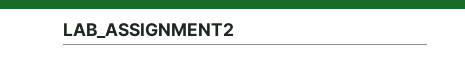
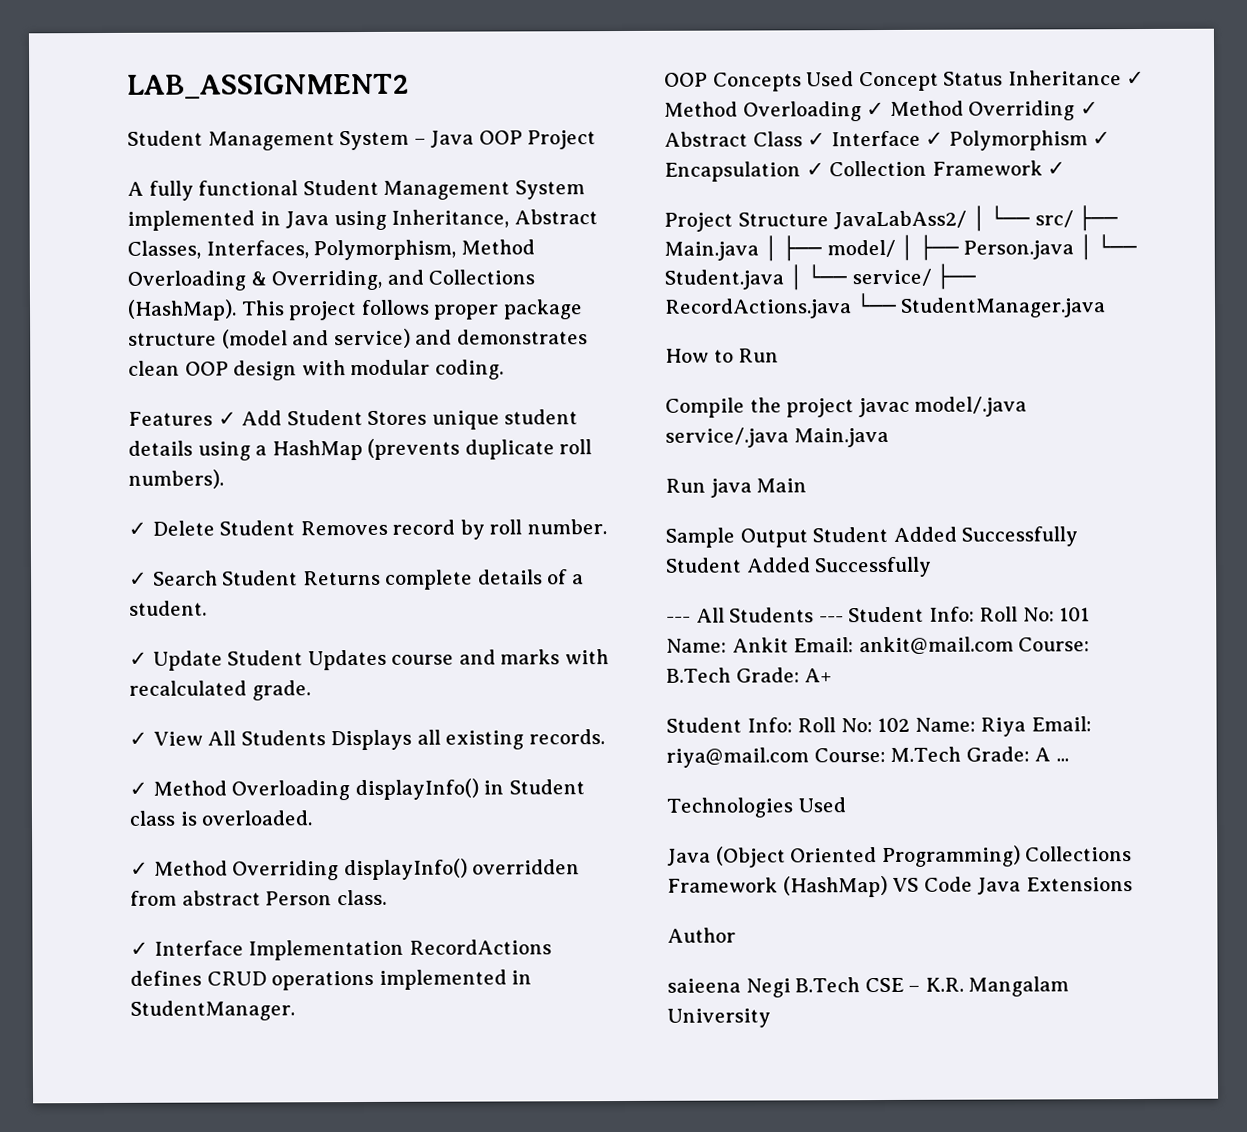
+ Student Management System – Java OOP Project
+ A fully functional Student Management System implemented in Java using Inheritance, Abstract Classes, Interfaces, Polymorphism, Method Overloading & Overriding, and Collections (HashMap). This project follows proper package structure (model and service) and demonstrates clean OOP design with modular coding.
+ Features ✓ Add Student Stores unique student details using a HashMap (prevents duplicate roll numbers).
+ ✓ Delete Student Removes record by roll number.
+ ✓ Search Student Returns complete details of a student.
+ ✓ Update Student Updates course and marks with recalculated grade.
+ ✓ View All Students Displays all existing records.
+ ✓ Method Overloading displayInfo() in Student class is overloaded.
+ ✓ Method Overriding displayInfo() overridden from abstract Person class.
+ ✓ Interface Implementation RecordActions defines CRUD operations implemented in StudentManager.
+ OOP Concepts Used Concept Status Inheritance ✓ Method Overloading ✓ Method Overriding ✓ Abstract Class ✓ Interface ✓ Polymorphism ✓ Encapsulation ✓ Collection Framework ✓
+ Project Structure JavaLabAss2/ │ └── src/ ├── Main.java │ ├── model/ │ ├── Person.java │ └── Student.java │ └── service/ ├── RecordActions.java └── StudentManager.java
+ How to Run
+ Compile the project javac model/.java service/.java Main.java
+ Run java Main
+ Sample Output Student Added Successfully Student Added Successfully
+ --- All Students --- Student Info: Roll No: 101 Name: Ankit Email: ankit@mail.com Course: B.Tech Grade: A+
+ Student Info: Roll No: 102 Name: Riya Email: riya@mail.com Course: M.Tech Grade: A ...
+ Technologies Used
+ Java (Object Oriented Programming) Collections Framework (HashMap) VS Code Java Extensions
+ Author
+ saieena Negi B.Tech CSE – K.R. Mangalam University

